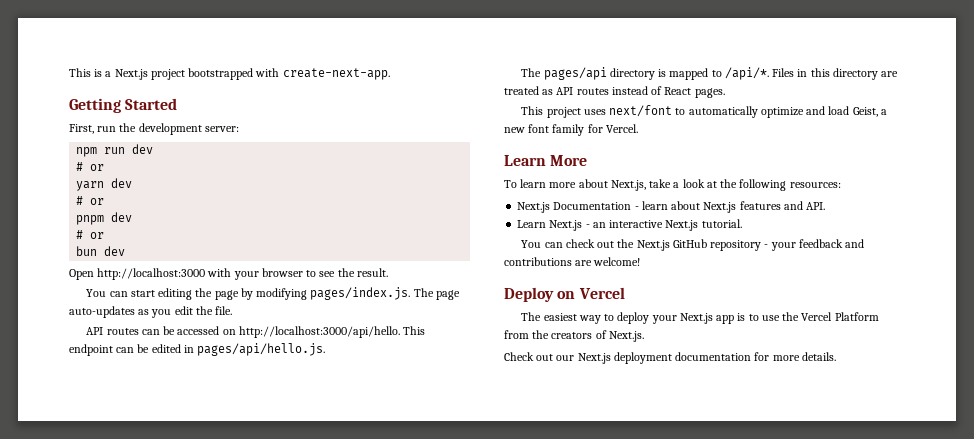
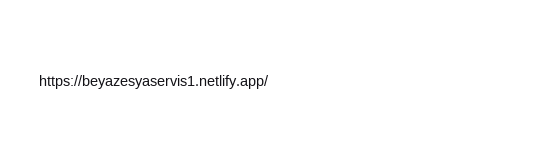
- This is a Next.js project bootstrapped with create-next-app.
- Getting Started
- First, run the development server:
- npm run dev
- # or
- yarn dev
- # or
- pnpm dev
- # or
- bun dev
- Open http://localhost:3000 with your browser to see the result.
- You can start editing the page by modifying pages/index.js. The page auto-updates as you edit the file.
- API routes can be accessed on http://localhost:3000/api/hello. This endpoint can be edited in pages/api/hello.js.
- The pages/api directory is mapped to /api/*. Files in this directory are treated as API routes instead of React pages.
- This project uses next/font to automatically optimize and load Geist, a new font family for Vercel.
- Learn More
- To learn more about Next.js, take a look at the following resources:
- Next.js Documentation - learn about Next.js features and API.
- Learn Next.js - an interactive Next.js tutorial.
- You can check out the Next.js GitHub repository - your feedback and contributions are welcome!
- Deploy on Vercel
- The easiest way to deploy your Next.js app is to use the Vercel Platform from the creators of Next.js.
- Check out our Next.js deployment documentation for more details.
+ https://beyazesyaservis1.netlify.app/

